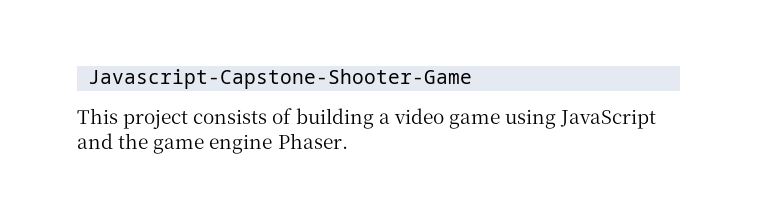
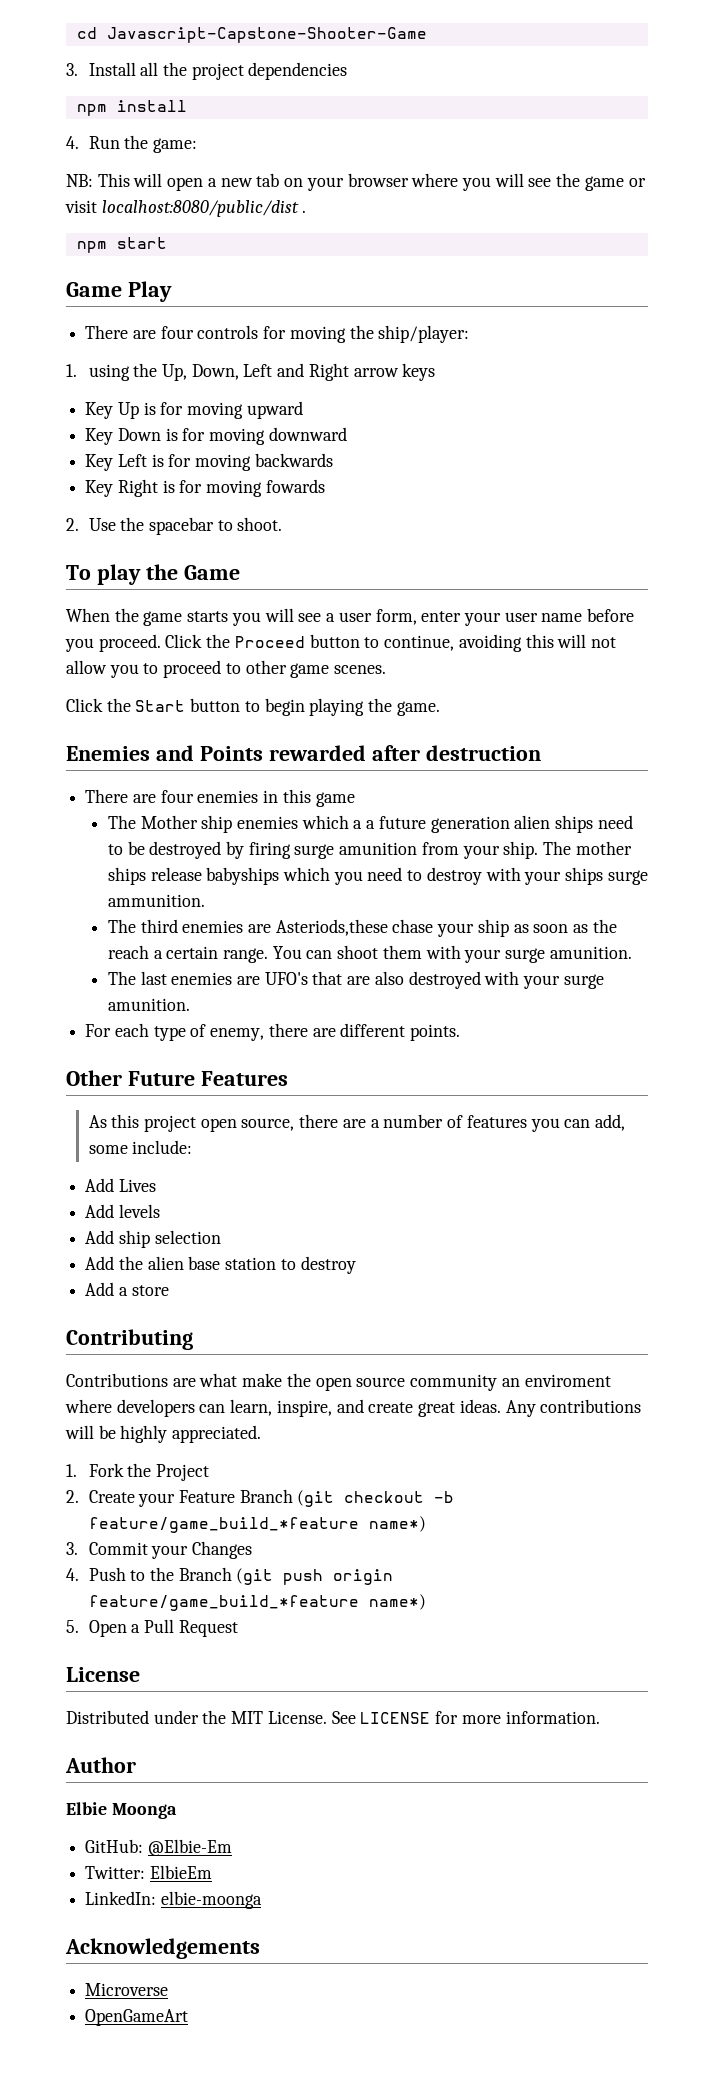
- Javascript-Capstone-Shooter-Game
+ cd Javascript-Capstone-Shooter-Game
- This project consists of building a video game using JavaScript and the game engine Phaser.
+ 3. Install all the project dependencies
+ npm install
+ 4. Run the game:
+ NB: This will open a new tab on your browser where you will see the game or visit localhost:8080/public/dist .
+ npm start
+ Game Play
+ There are four controls for moving the ship/player:
+ 1. using the Up, Down, Left and Right arrow keys
+ Key Up is for moving upward
+ Key Down is for moving downward
+ Key Left is for moving backwards
+ Key Right is for moving fowards
+ 2. Use the spacebar to shoot.
+ To play the Game
+ When the game starts you will see a user form, enter your user name before you proceed. Click the Proceed button to continue, avoiding this will not allow you to proceed to other game scenes.
+ Click the Start button to begin playing the game.
+ Enemies and Points rewarded after destruction
+ There are four enemies in this game
+ The Mother ship enemies which a a future generation alien ships need to be destroyed by firing surge amunition from your ship. The mother ships release babyships which you need to destroy with your ships surge ammunition.
+ The third enemies are Asteriods,these chase your ship as soon as the reach a certain range. You can shoot them with your surge amunition.
+ The last enemies are UFO's that are also destroyed with your surge amunition.
+ For each type of enemy, there are different points.
+ Other Future Features
+ As this project open source, there are a number of features you can add, some include:
+ Add Lives
+ Add levels
+ Add ship selection
+ Add the alien base station to destroy
+ Add a store
+ Contributing
+ Contributions are what make the open source community an enviroment where developers can learn, inspire, and create great ideas. Any contributions will be highly appreciated.
+ 1. Fork the Project
+ 2. Create your Feature Branch (git checkout -b feature/game_build_*feature name*)
+ 3. Commit your Changes
+ 4. Push to the Branch (git push origin feature/game_build_*feature name*)
+ 5. Open a Pull Request
+ License
+ Distributed under the MIT License. See LICENSE for more information.
+ Author
+ Elbie Moonga
+ GitHub: @Elbie-Em
+ Twitter: ElbieEm
+ LinkedIn: elbie-moonga
+ Acknowledgements
+ Microverse
+ OpenGameArt

